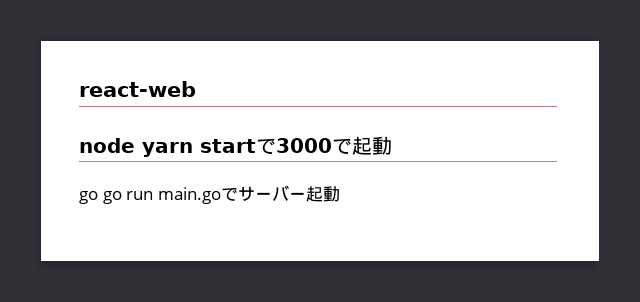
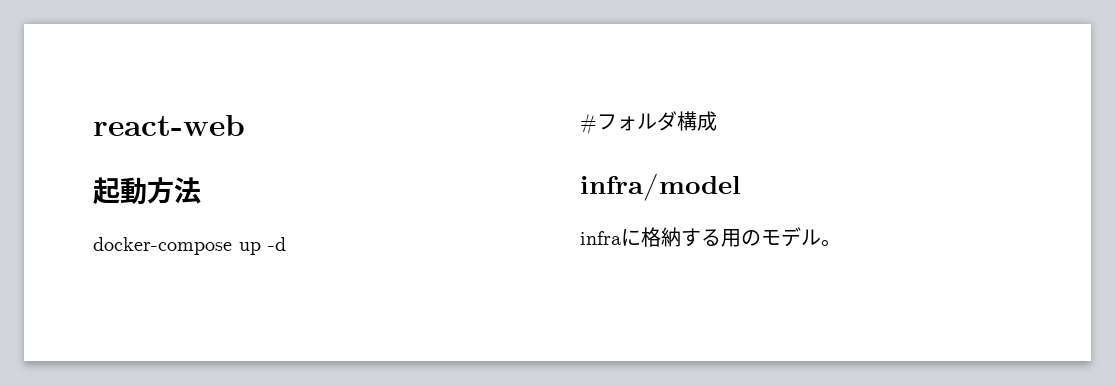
- node yarn startで3000で起動
- go go run main.goでサーバー起動
+ 起動方法
+ docker-compose up -d
+ #フォルダ構成
+ infra/model
+ infraに格納する用のモデル。

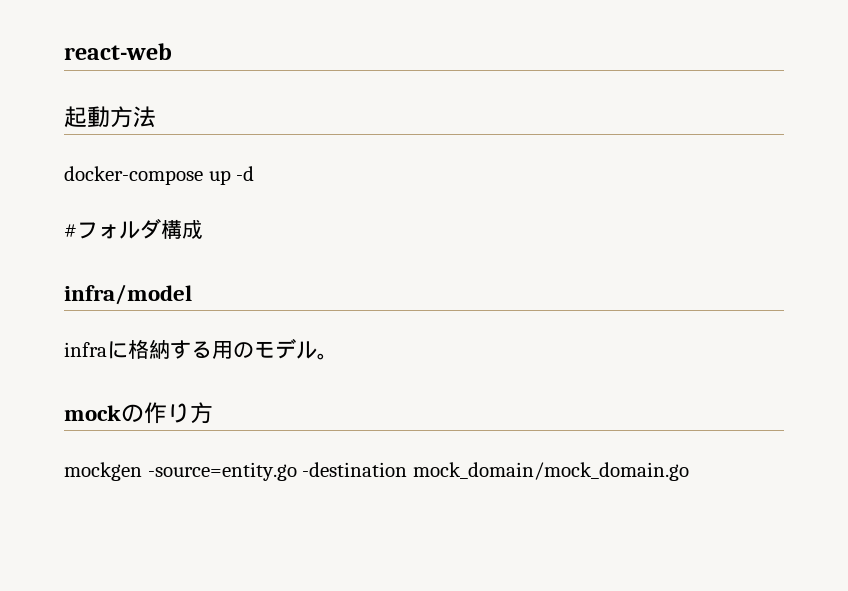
+ mockの作り方
+ mockgen -source=entity.go -destination mock_domain/mock_domain.go

